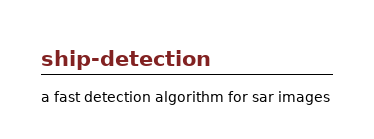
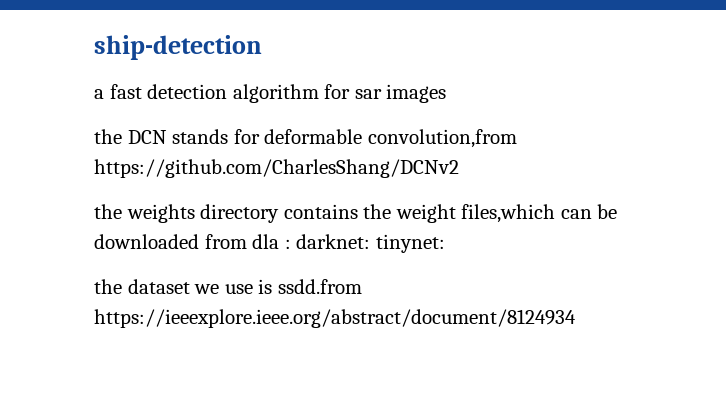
+ the DCN stands for deformable convolution,from https://github.com/CharlesShang/DCNv2
+ the weights directory contains the weight files,which can be downloaded from dla : darknet: tinynet:
+ the dataset we use is ssdd.from https://ieeexplore.ieee.org/abstract/document/8124934

